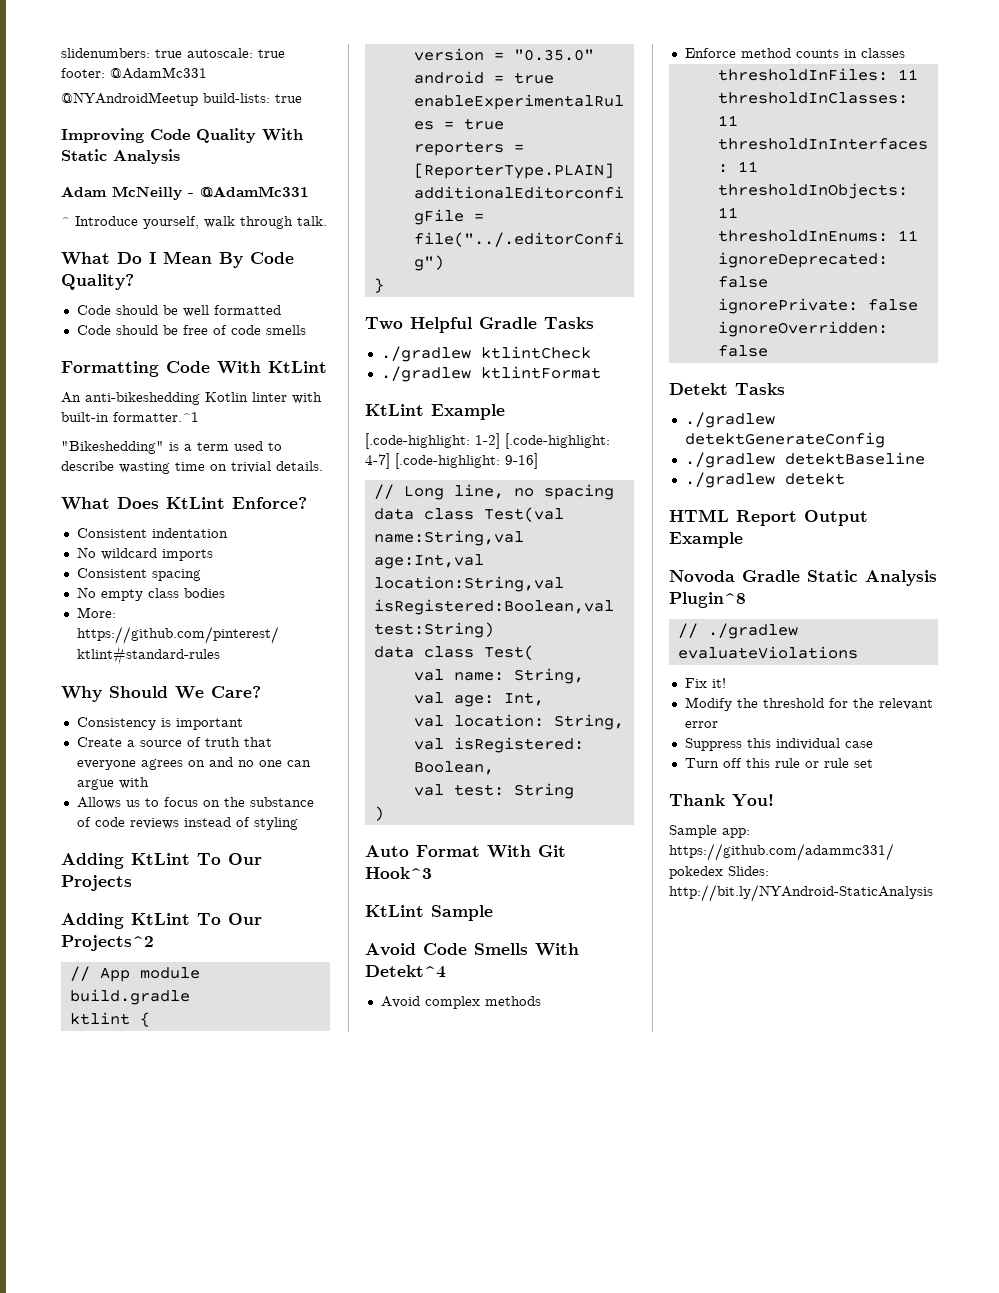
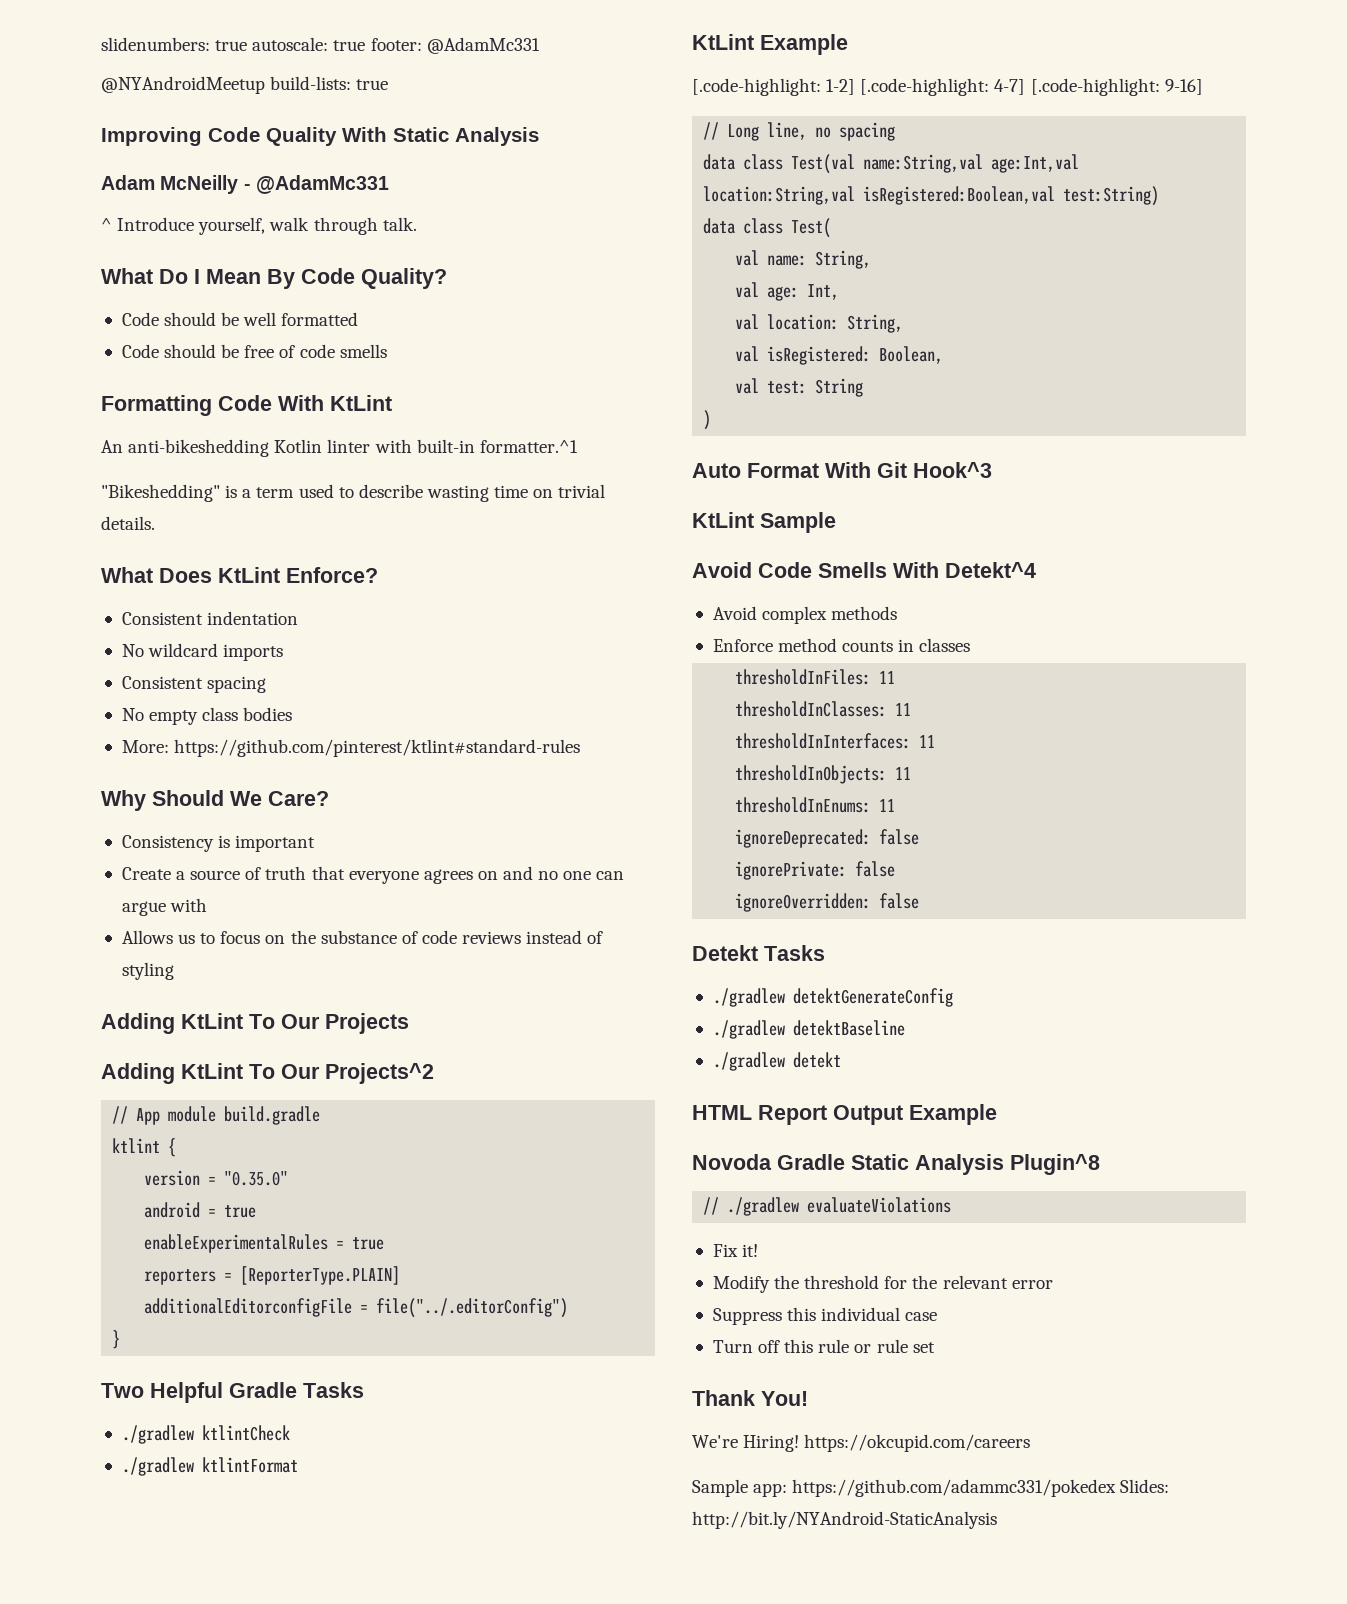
+ We're Hiring! https://okcupid.com/careers

